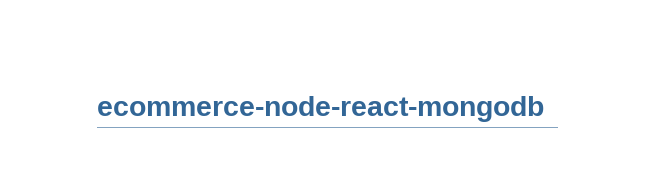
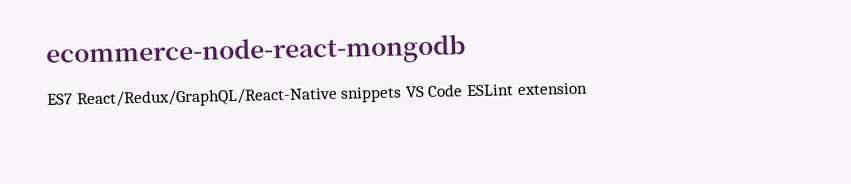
+ ES7 React/Redux/GraphQL/React-Native snippets VS Code ESLint extension

